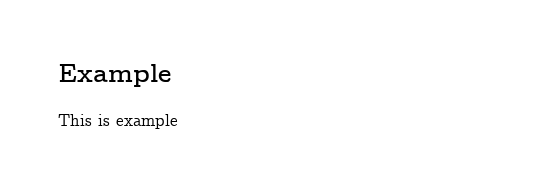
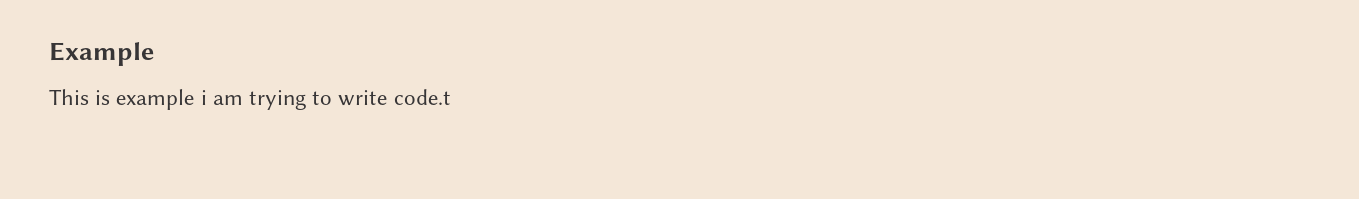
- This is example
+ This is example i am trying to write code.t

